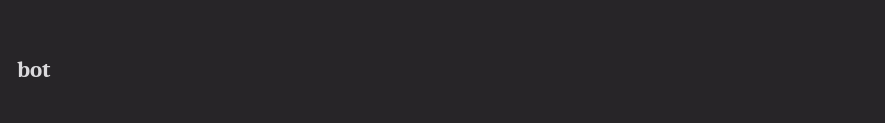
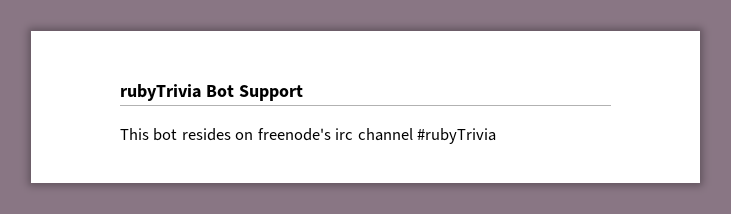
- bot
+ rubyTrivia Bot Support
+ This bot resides on freenode's irc channel #rubyTrivia

